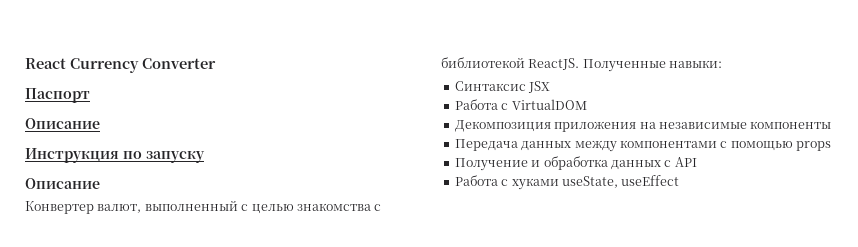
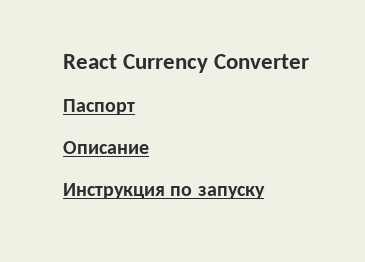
  Инструкция по запуску
- Описание
- Конвертер валют, выполненный с целью знакомства с библиотекой ReactJS. Полученные навыки:
- Синтаксис JSX
- Работа с VirtualDOM
- Декомпозиция приложения на независимые компоненты
- Передача данных между компонентами с помощью props
- Получение и обработка данных с API
- Работа с хуками useState, useEffect

